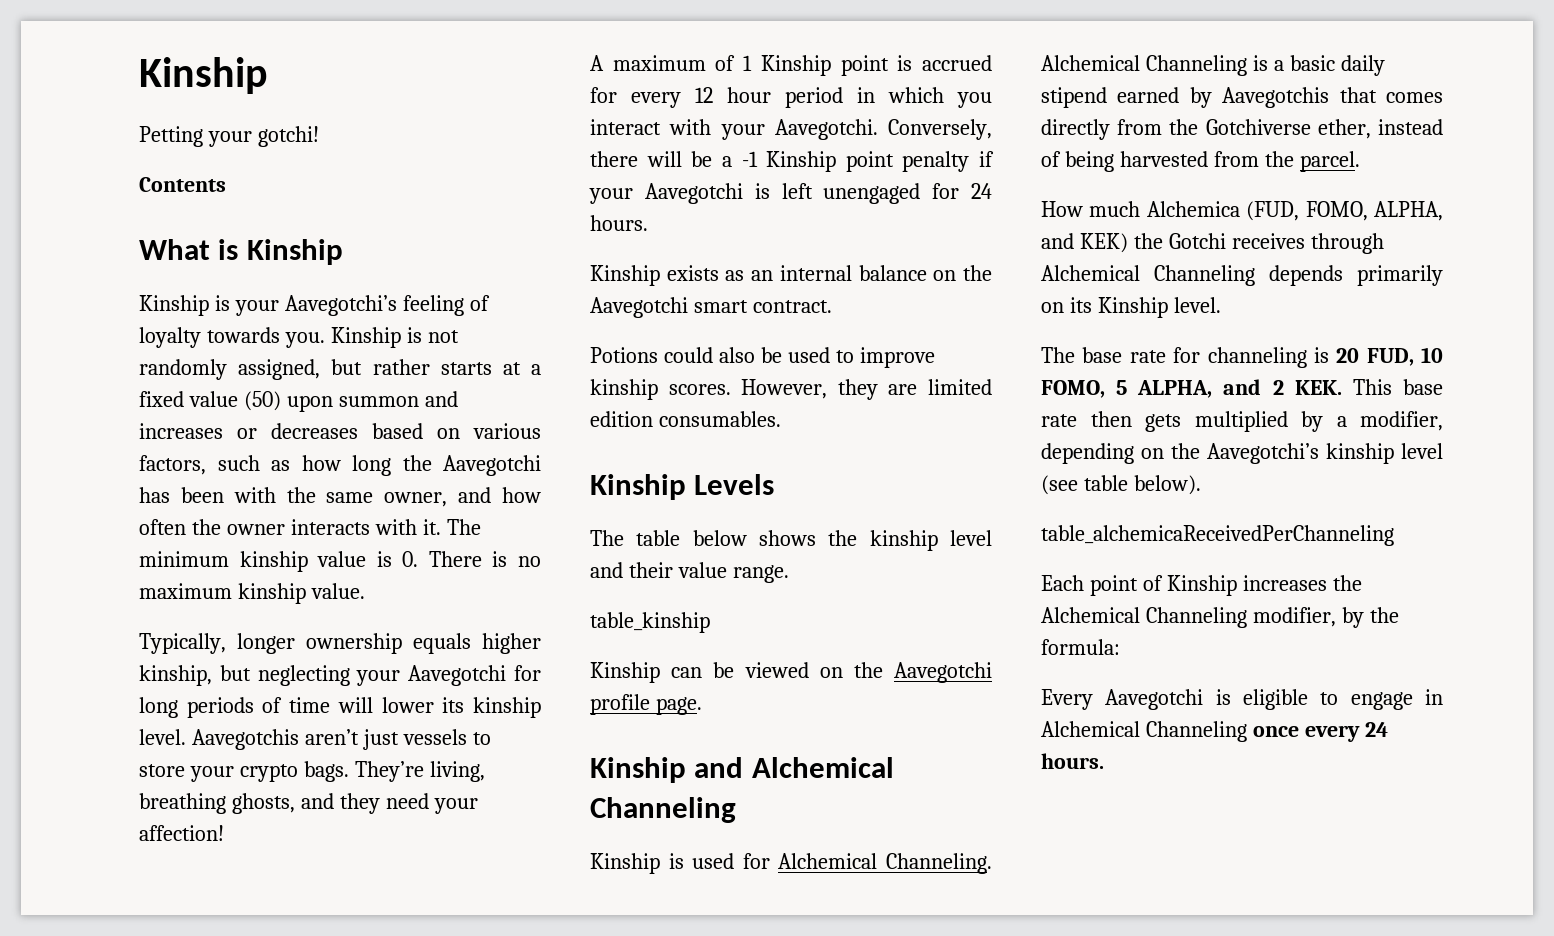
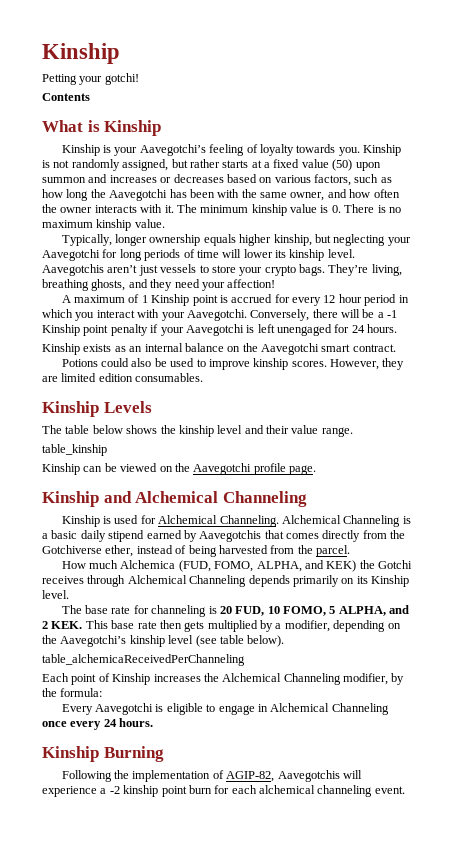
+ Kinship Burning
+ Following the implementation of AGIP-82, Aavegotchis will experience a -2 kinship point burn for each alchemical channeling event.

